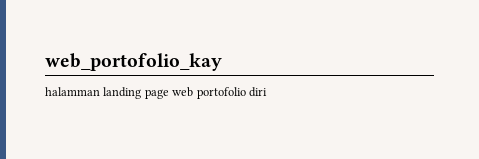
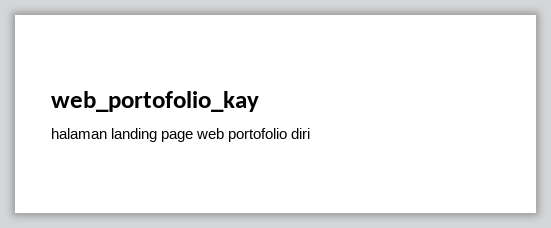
- halamman landing page web portofolio diri
+ halaman landing page web portofolio diri

